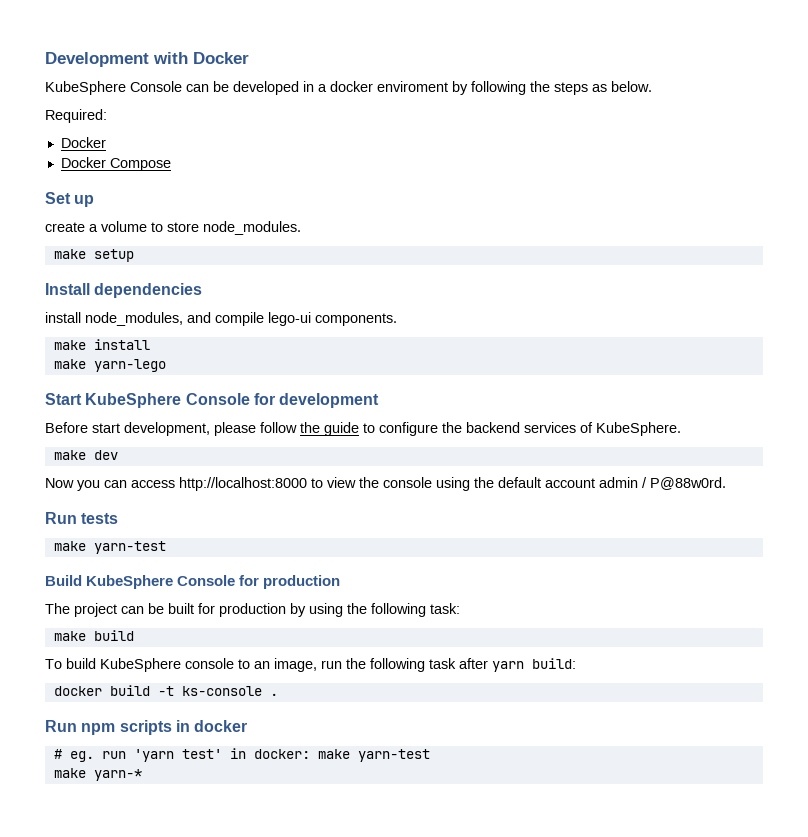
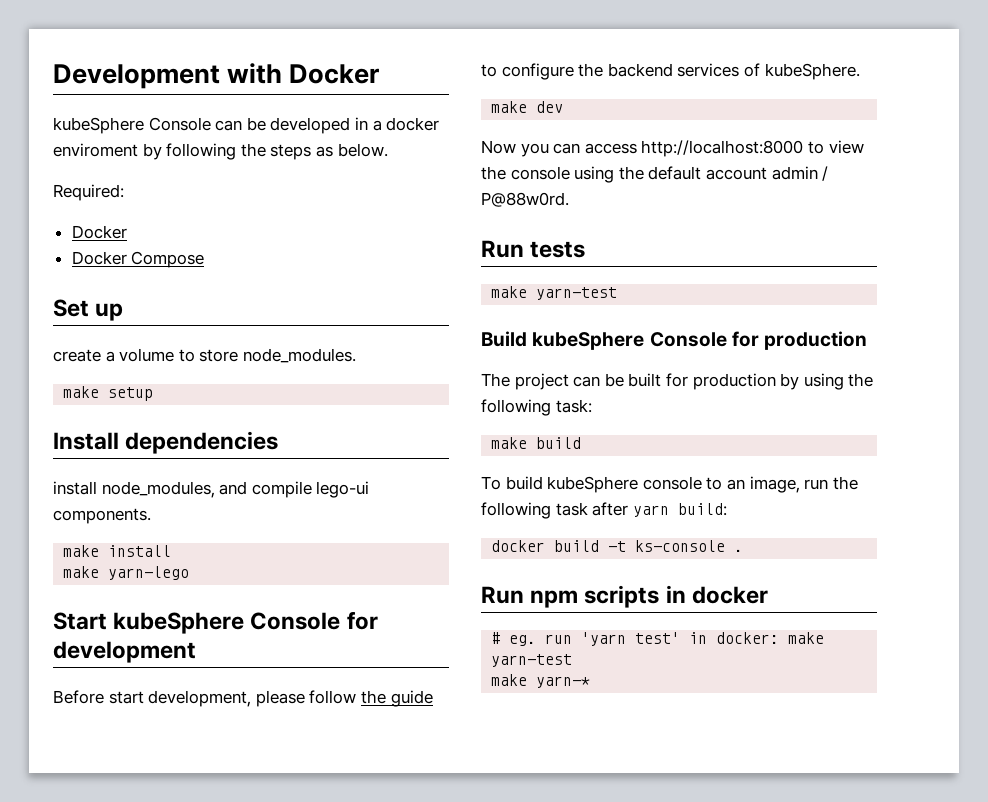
- KubeSphere Console can be developed in a docker enviroment by following the steps as below.
+ kubeSphere Console can be developed in a docker enviroment by following the steps as below.
- Start KubeSphere Console for development
+ Start kubeSphere Console for development
- Before start development, please follow the guide to configure the backend services of KubeSphere.
+ Before start development, please follow the guide to configure the backend services of kubeSphere.
- Build KubeSphere Console for production
+ Build kubeSphere Console for production
- To build KubeSphere console to an image, run the following task after yarn build:
+ To build kubeSphere console to an image, run the following task after yarn build:

